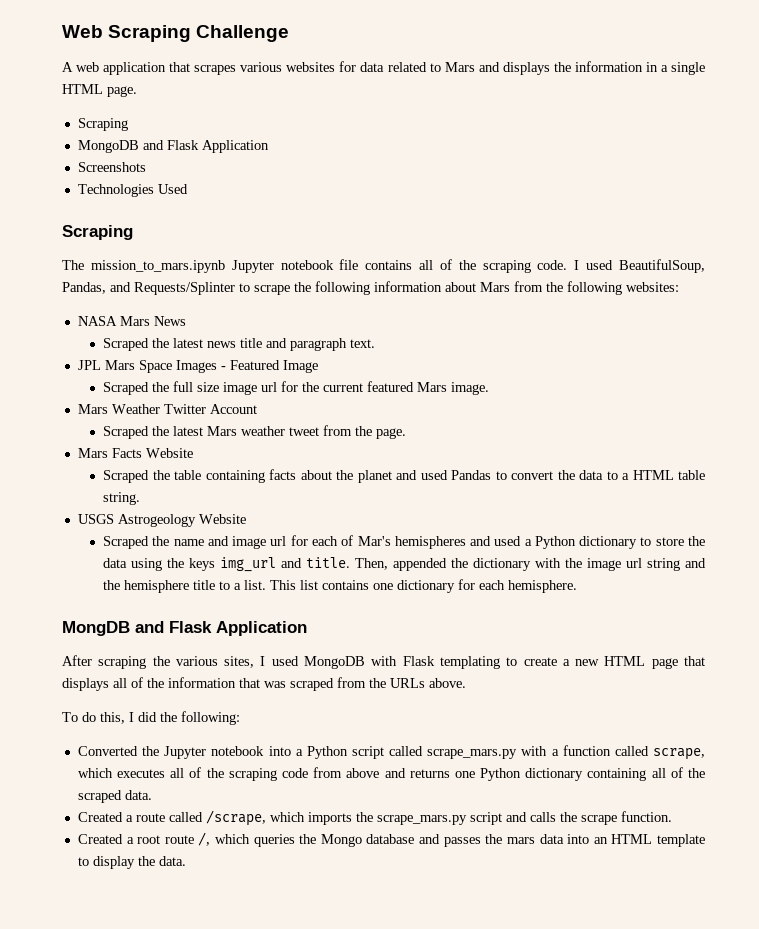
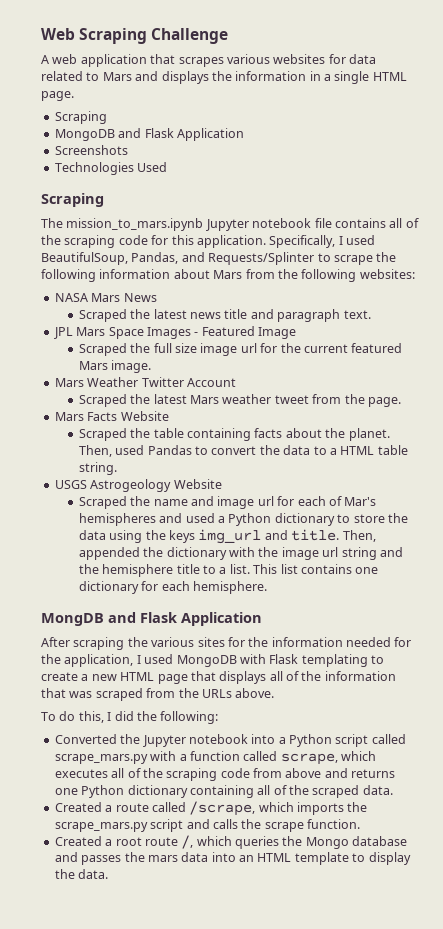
- The mission_to_mars.ipynb Jupyter notebook file contains all of the scraping code. I used BeautifulSoup, Pandas, and Requests/Splinter to scrape the following information about Mars from the following websites:
+ The mission_to_mars.ipynb Jupyter notebook file contains all of the scraping code for this application. Specifically, I used BeautifulSoup, Pandas, and Requests/Splinter to scrape the following information about Mars from the following websites:
- Scraped the table containing facts about the planet and used Pandas to convert the data to a HTML table string.
+ Scraped the table containing facts about the planet. Then, used Pandas to convert the data to a HTML table string.
- After scraping the various sites, I used MongoDB with Flask templating to create a new HTML page that displays all of the information that was scraped from the URLs above.
+ After scraping the various sites for the information needed for the application, I used MongoDB with Flask templating to create a new HTML page that displays all of the information that was scraped from the URLs above.

